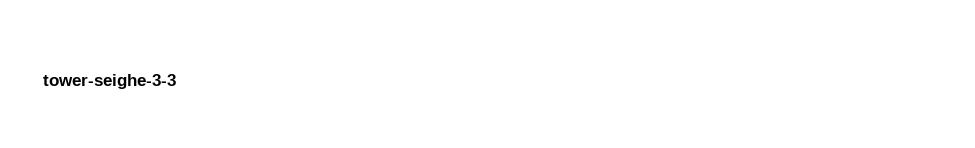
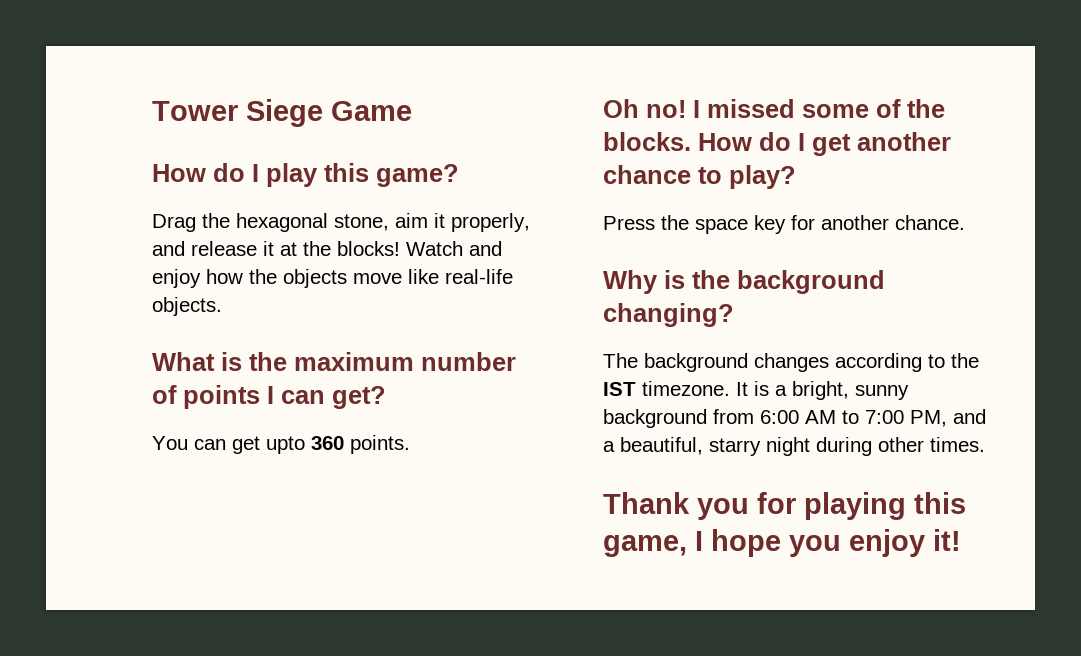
- tower-seighe-3-3
+ Tower Siege Game
+ How do I play this game?
+ Drag the hexagonal stone, aim it properly, and release it at the blocks! Watch and enjoy how the objects move like real-life objects.
+ What is the maximum number of points I can get?
+ You can get upto 360 points.
+ Oh no! I missed some of the blocks. How do I get another chance to play?
+ Press the space key for another chance.
+ Why is the background changing?
+ The background changes according to the IST timezone. It is a bright, sunny background from 6:00 AM to 7:00 PM, and a beautiful, starry night during other times.
+ Thank you for playing this game, I hope you enjoy it!

